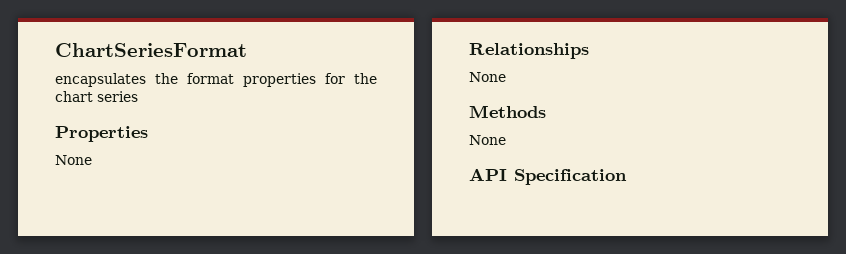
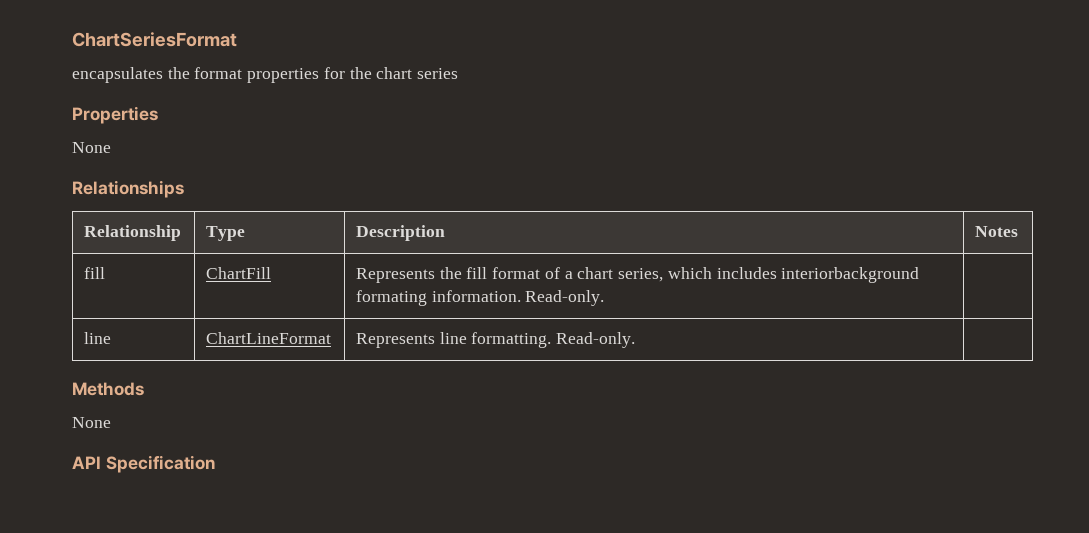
  Relationships
- None
+ Relationship | Type | Description | Notes
+ fill | ChartFill | Represents the fill format of a chart series, which includes interiorbackground formating information. Read-only. |
+ line | ChartLineFormat | Represents line formatting. Read-only. |

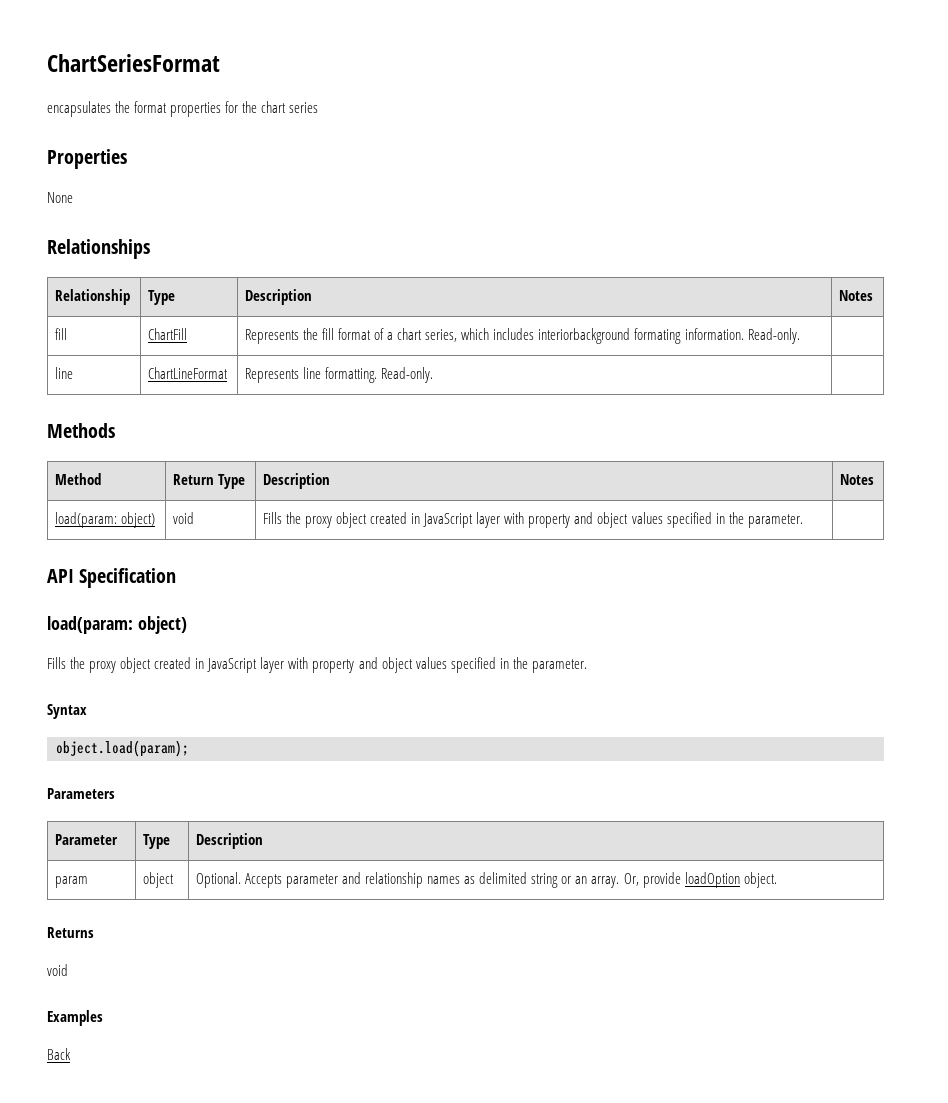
  Methods
- None
+ Method | Return Type | Description | Notes
+ load(param: object) | void | Fills the proxy object created in JavaScript layer with property and object values specified in the parameter. |
  API Specification
+ load(param: object)
+ Fills the proxy object created in JavaScript layer with property and object values specified in the parameter.
+ Syntax
+ object.load(param);
+ Parameters
+ Parameter | Type | Description
+ param | object | Optional. Accepts parameter and relationship names as delimited string or an array. Or, provide loadOption object.
+ Returns
+ void
+ Examples
+ Back

